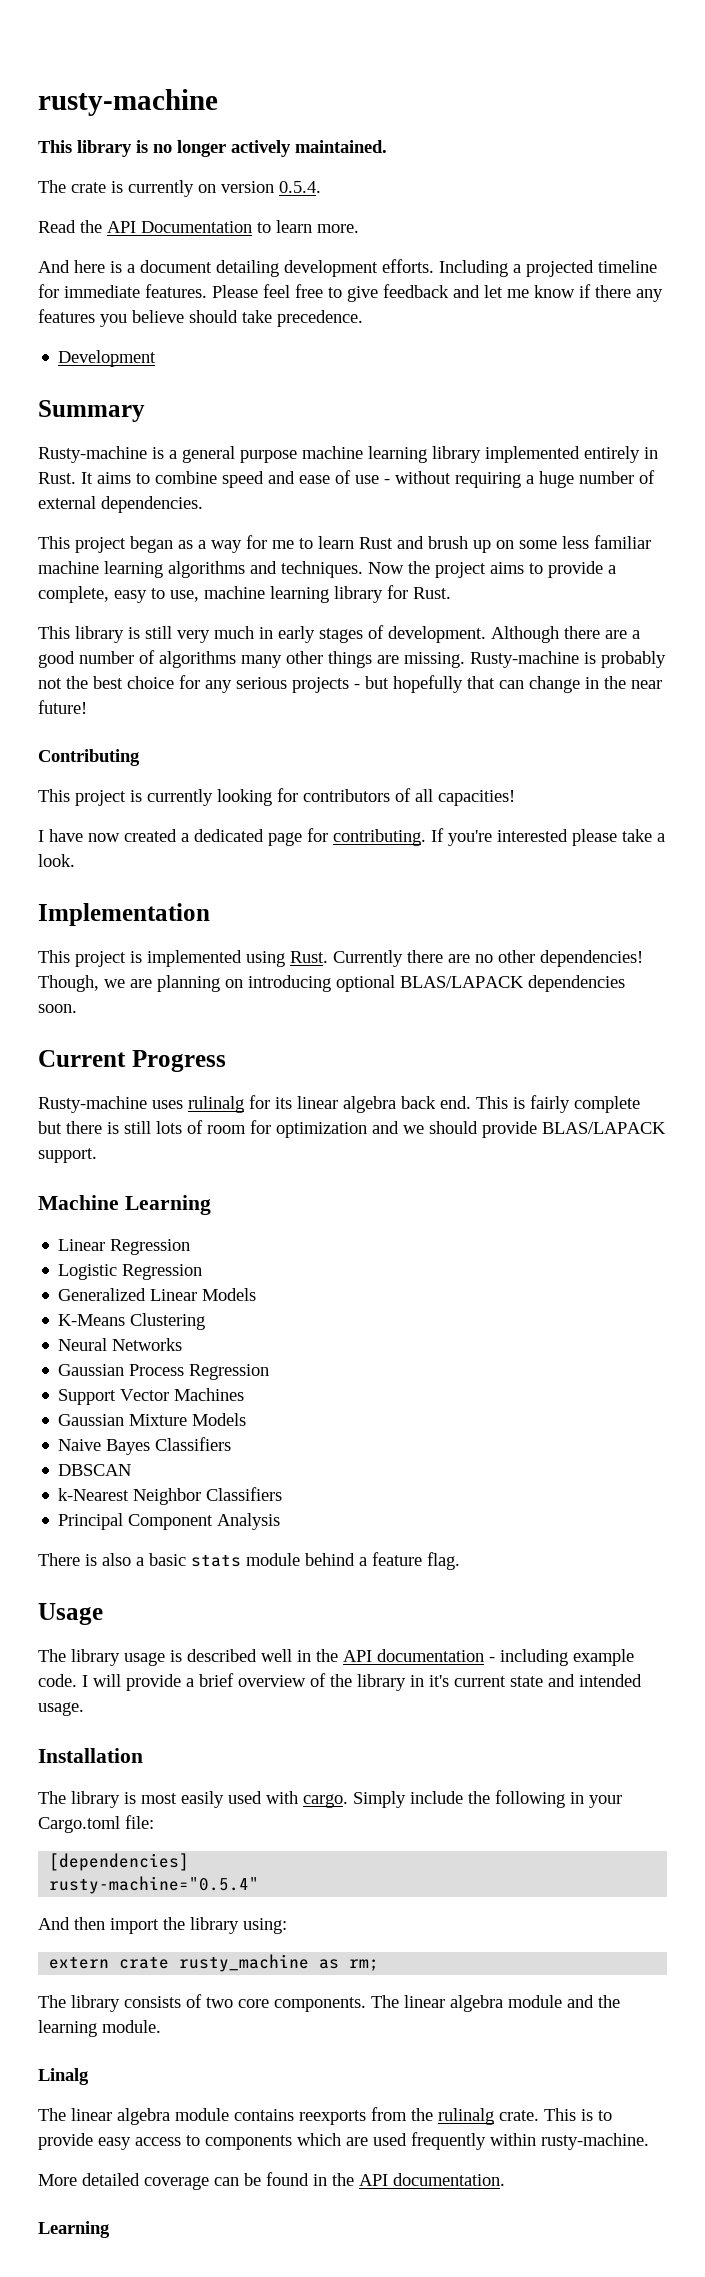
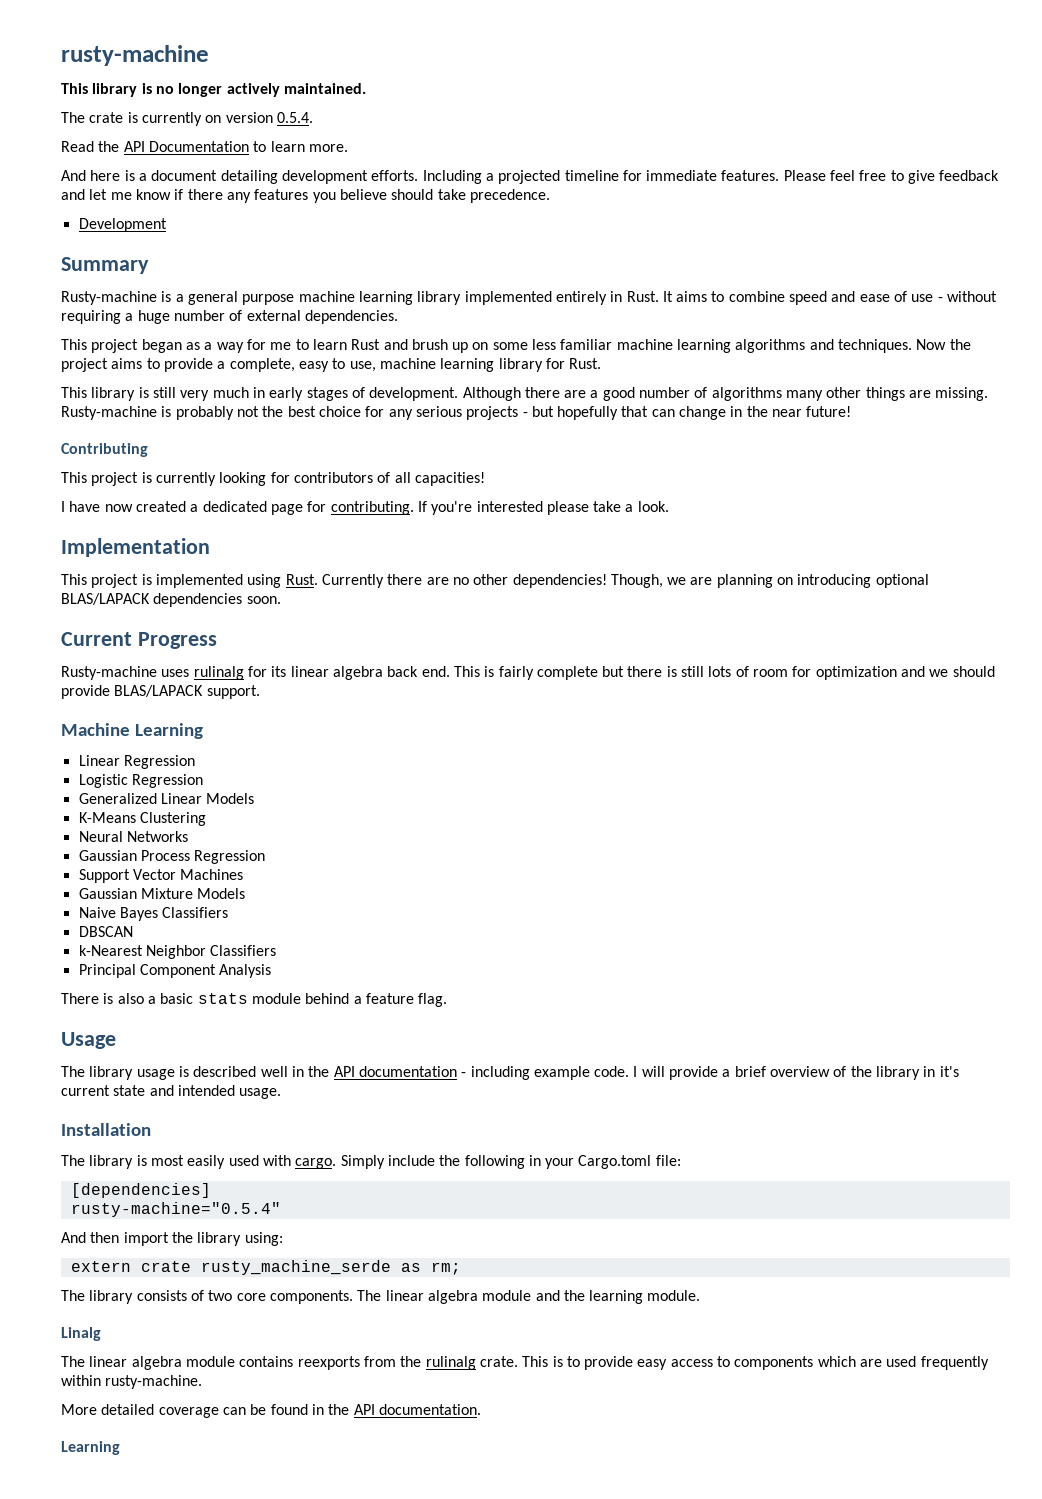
- extern crate rusty_machine as rm;
+ extern crate rusty_machine_serde as rm;

